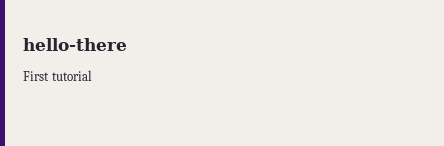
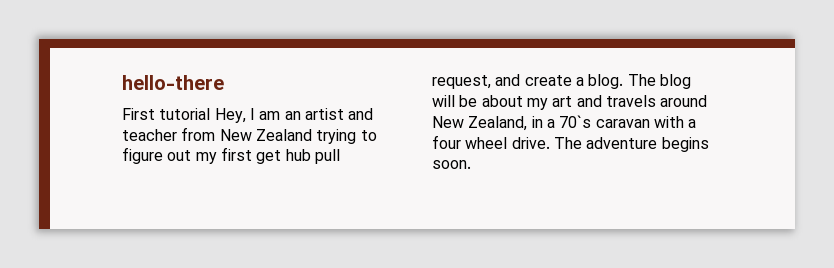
- First tutorial
+ First tutorial Hey, I am an artist and teacher from New Zealand trying to figure out my first get hub pull request, and create a blog. The blog will be about my art and travels around New Zealand, in a 70`s caravan with a four wheel drive. The adventure begins soon.

